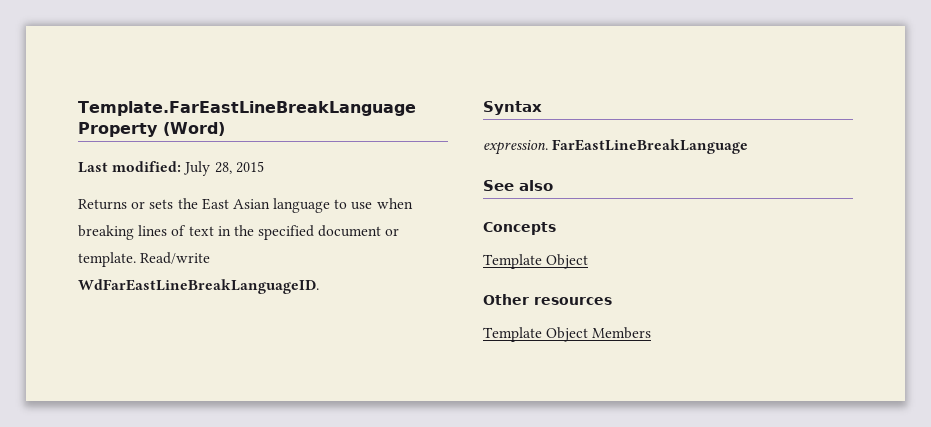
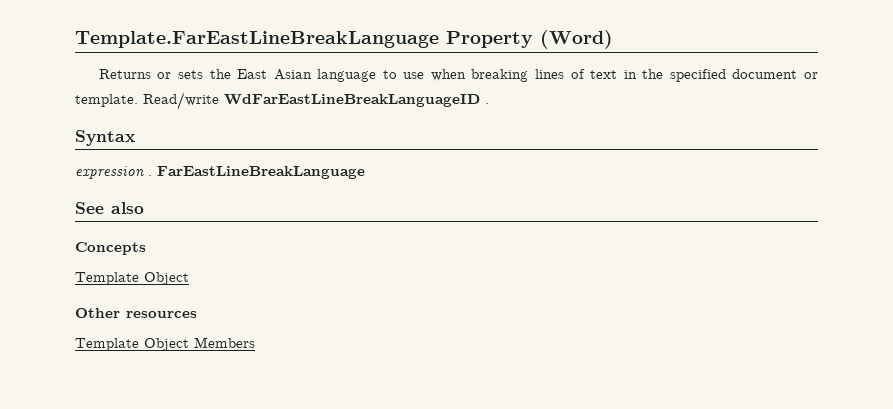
- Last modified: July 28, 2015
- Read/write WdFarEastLineBreakLanguageID.
+ Read/write WdFarEastLineBreakLanguageID .
- expression.
+ expression .

